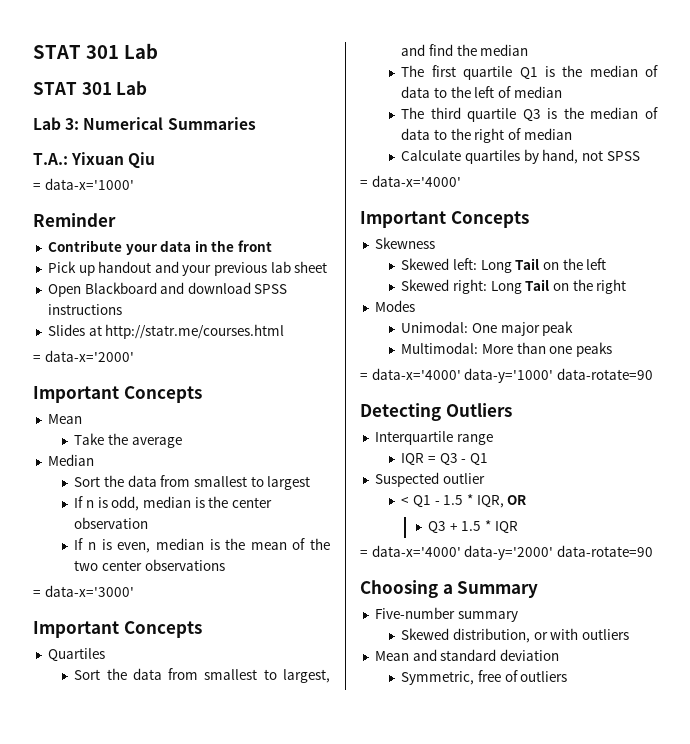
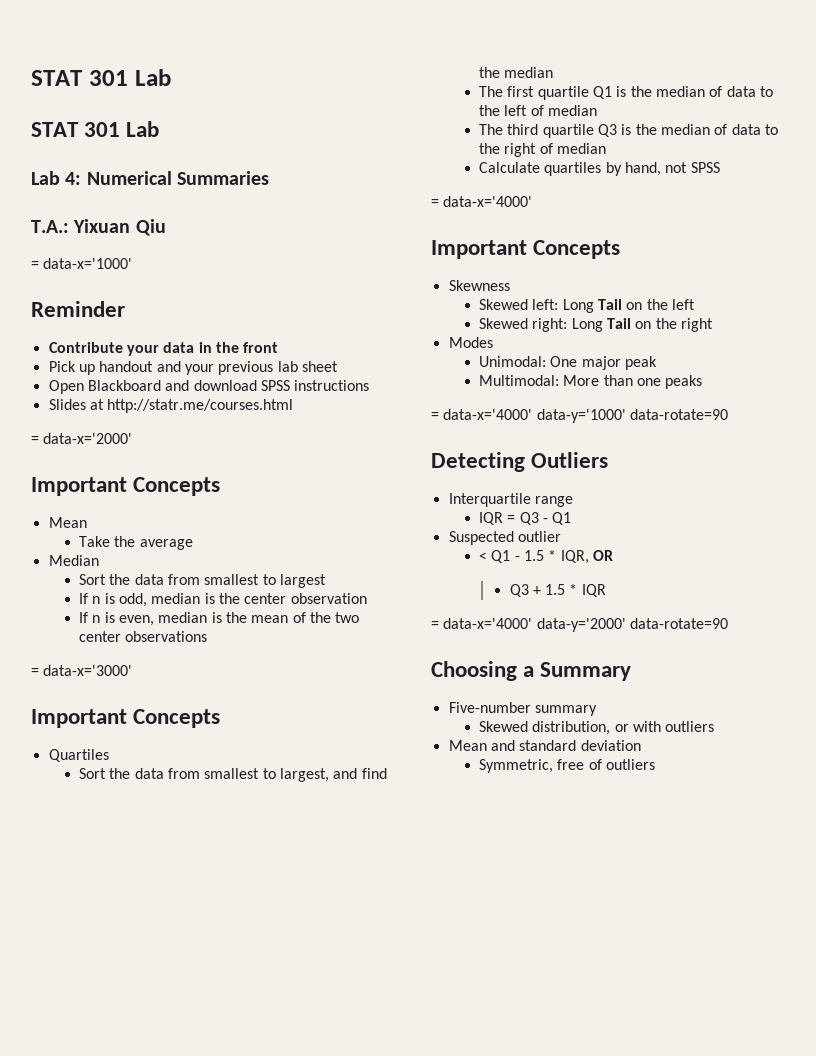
- Lab 3: Numerical Summaries
+ Lab 4: Numerical Summaries

